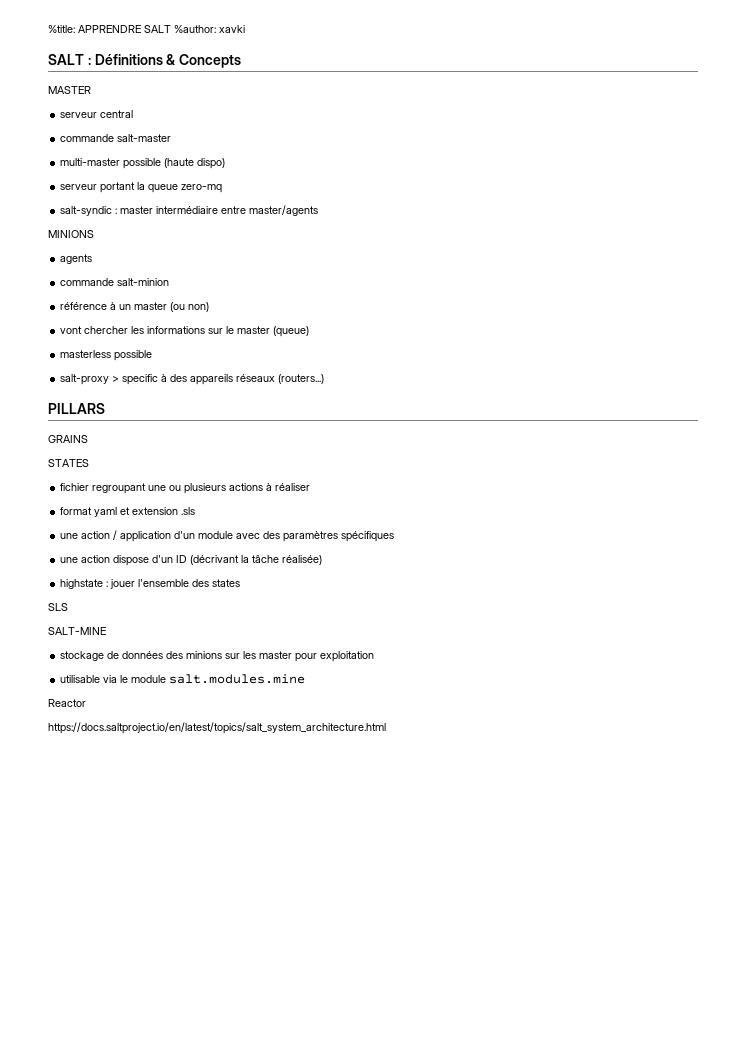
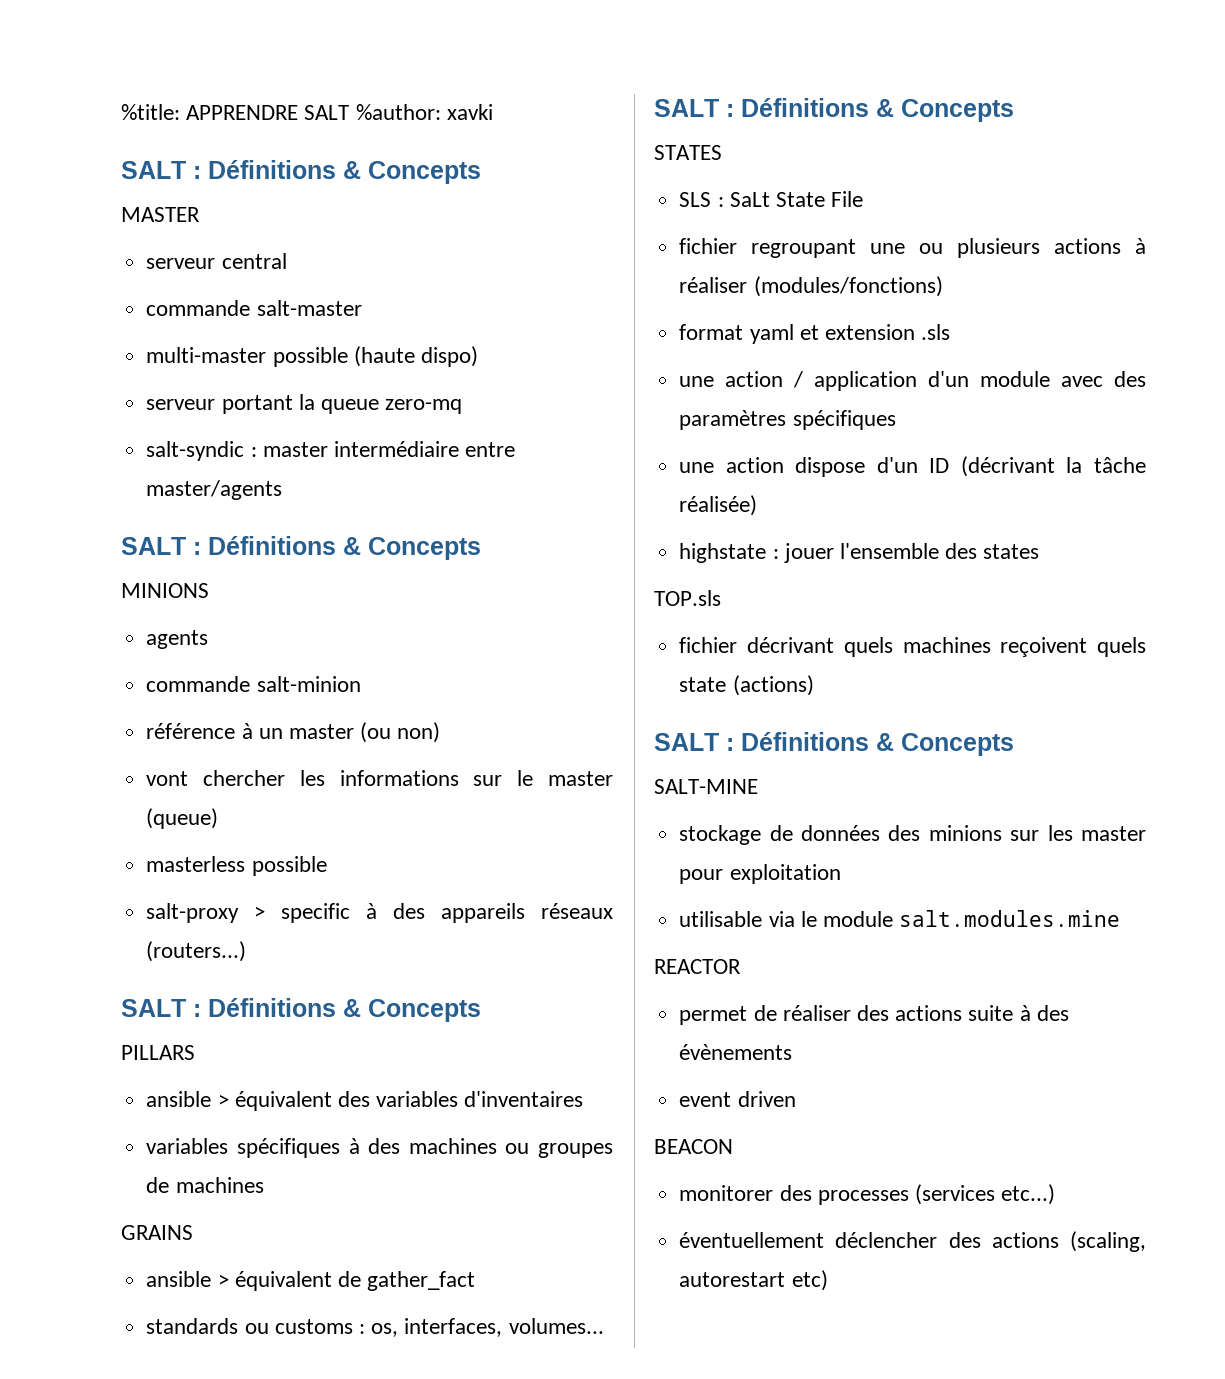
  salt-syndic : master intermédiaire entre master/agents
+ SALT : Définitions & Concepts
  salt-proxy > specific à des appareils réseaux (routers...)
+ SALT : Définitions & Concepts
  PILLARS
+ ansible > équivalent des variables d'inventaires
+ variables spécifiques à des machines ou groupes de machines
  GRAINS
+ ansible > équivalent de gather_fact
+ standards ou customs : os, interfaces, volumes...
+ SALT : Définitions & Concepts
  STATES
+ SLS : SaLt State File
- fichier regroupant une ou plusieurs actions à réaliser
+ fichier regroupant une ou plusieurs actions à réaliser (modules/fonctions)
- SLS
+ TOP.sls
+ fichier décrivant quels machines reçoivent quels state (actions)
+ SALT : Définitions & Concepts
- Reactor
- https://docs.saltproject.io/en/latest/topics/salt_system_architecture.html
+ REACTOR
+ permet de réaliser des actions suite à des évènements
+ event driven
+ BEACON
+ monitorer des processes (services etc...)
+ éventuellement déclencher des actions (scaling, autorestart etc)

